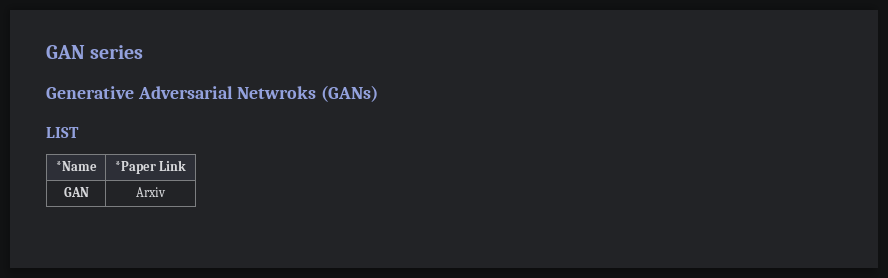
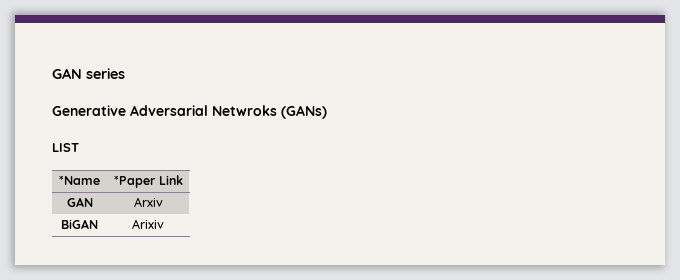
+ BiGAN | Arixiv

